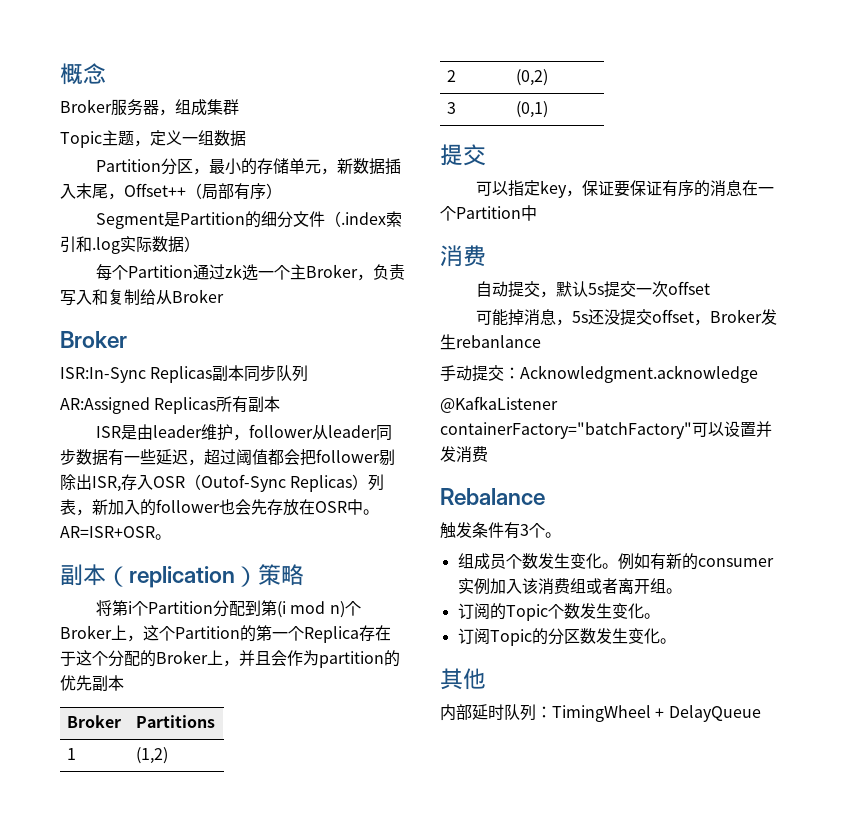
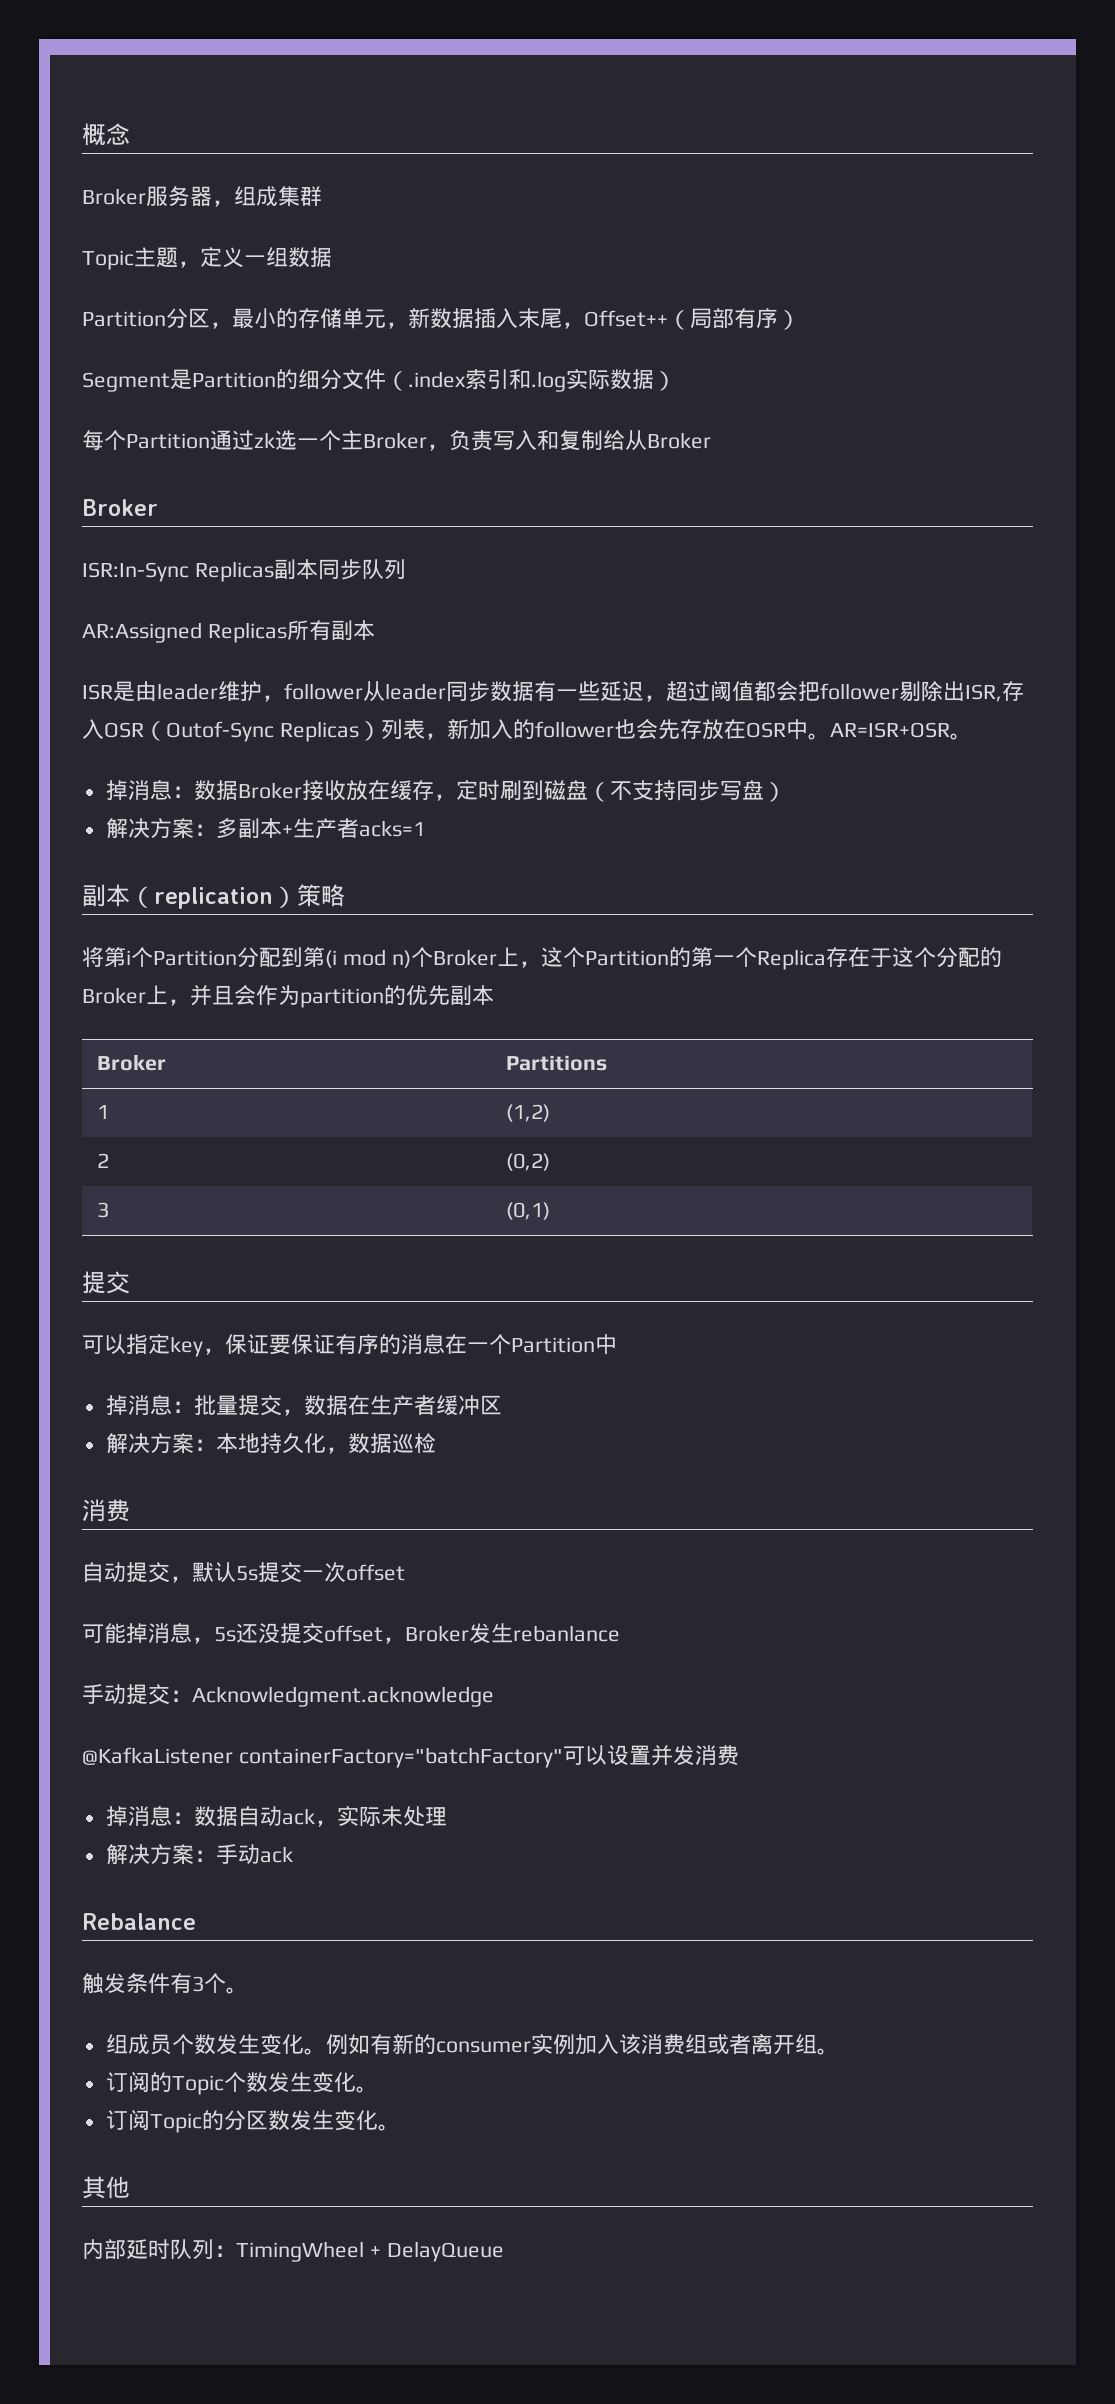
+ 掉消息：数据Broker接收放在缓存，定时刷到磁盘（不支持同步写盘）
+ 解决方案：多副本+生产者acks=1
+ 掉消息：批量提交，数据在生产者缓冲区
+ 解决方案：本地持久化，数据巡检
+ 掉消息：数据自动ack，实际未处理
+ 解决方案：手动ack

